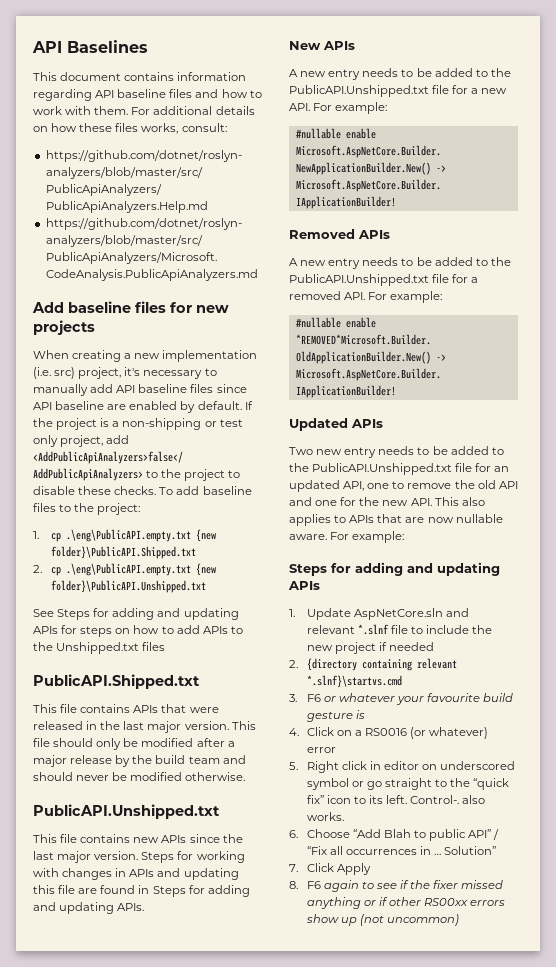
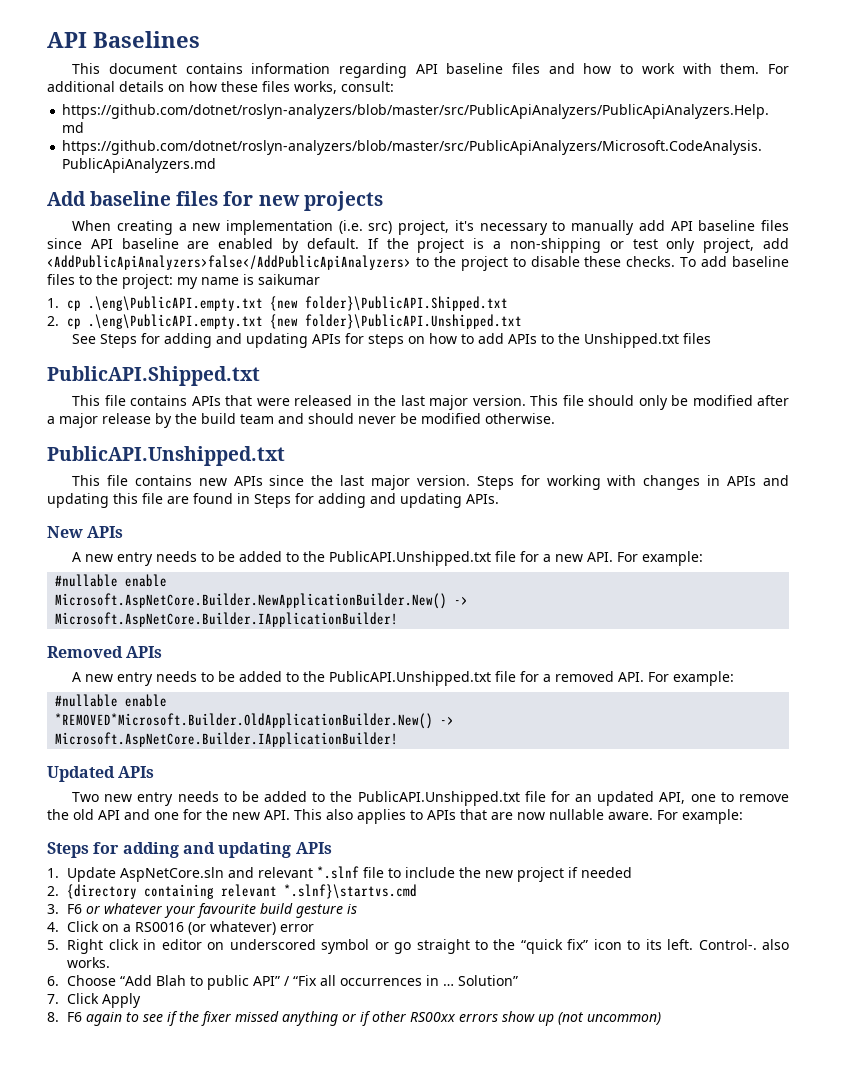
- To add baseline files to the project:
+ To add baseline files to the project: my name is saikumar

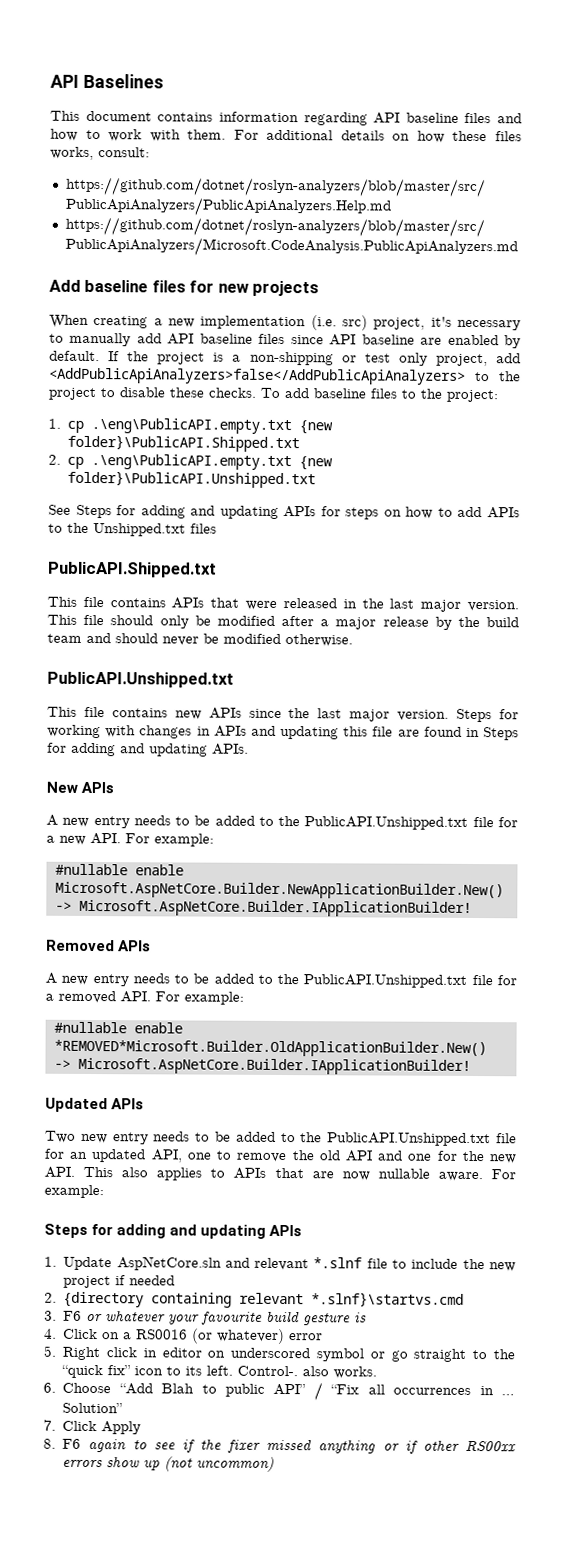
- To add baseline files to the project: my name is saikumar
+ To add baseline files to the project:

